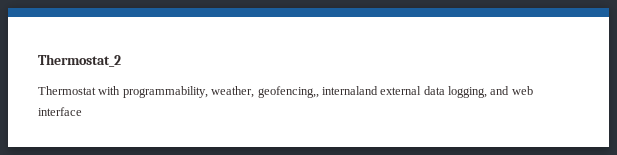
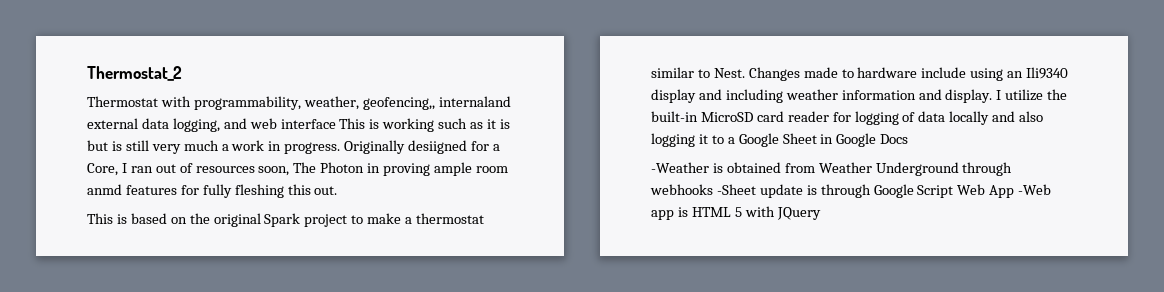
- Thermostat with programmability, weather, geofencing,, internaland external data logging, and web interface
+ Thermostat with programmability, weather, geofencing,, internaland external data logging, and web interface This is working such as it is but is still very much a work in progress. Originally desiigned for a Core, I ran out of resources soon, The Photon in proving ample room anmd features for fully fleshing this out.
+ This is based on the original Spark project to make a thermostat similar to Nest. Changes made to hardware include using an Ili9340 display and including weather information and display. I utilize the built-in MicroSD card reader for logging of data locally and also logging it to a Google Sheet in Google Docs
+ -Weather is obtained from Weather Underground through webhooks -Sheet update is through Google Script Web App -Web app is HTML 5 with JQuery

